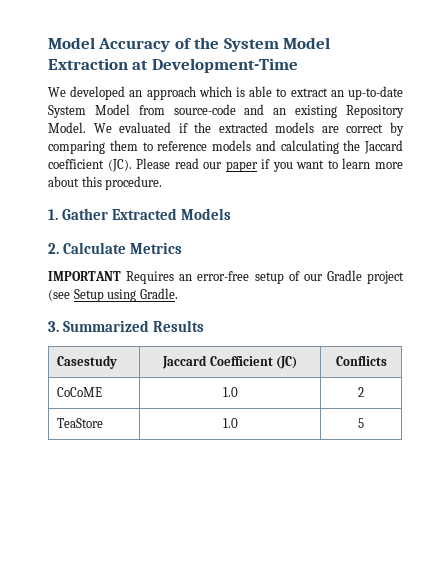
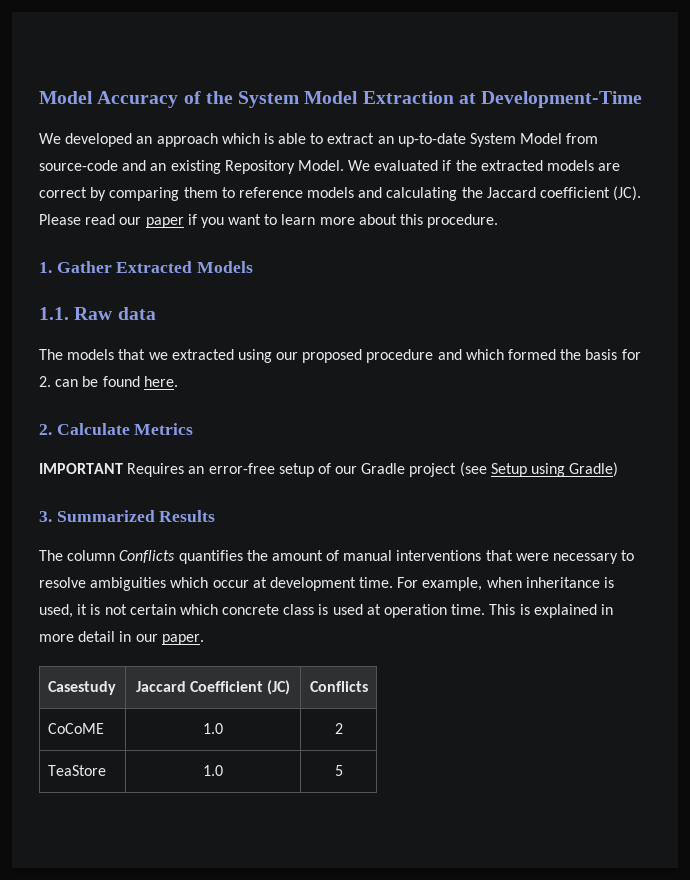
+ 1.1. Raw data
+ The models that we extracted using our proposed procedure and which formed the basis for 2. can be found here.
- IMPORTANT Requires an error-free setup of our Gradle project (see Setup using Gradle.
+ IMPORTANT Requires an error-free setup of our Gradle project (see Setup using Gradle)
+ The column Conflicts quantifies the amount of manual interventions that were necessary to resolve ambiguities which occur at development time. For example, when inheritance is used, it is not certain which concrete class is used at operation time. This is explained in more detail in our paper.

